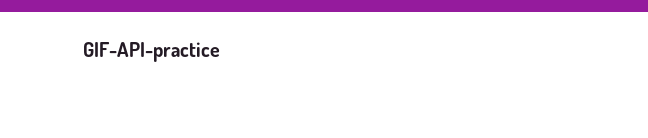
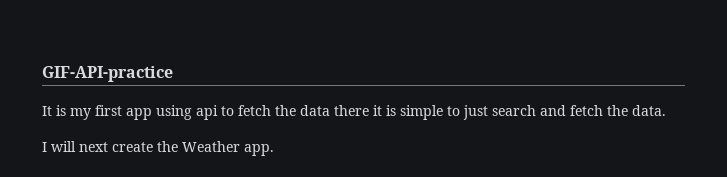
+ It is my first app using api to fetch the data there it is simple to just search and fetch the data.
+ I will next create the Weather app.

